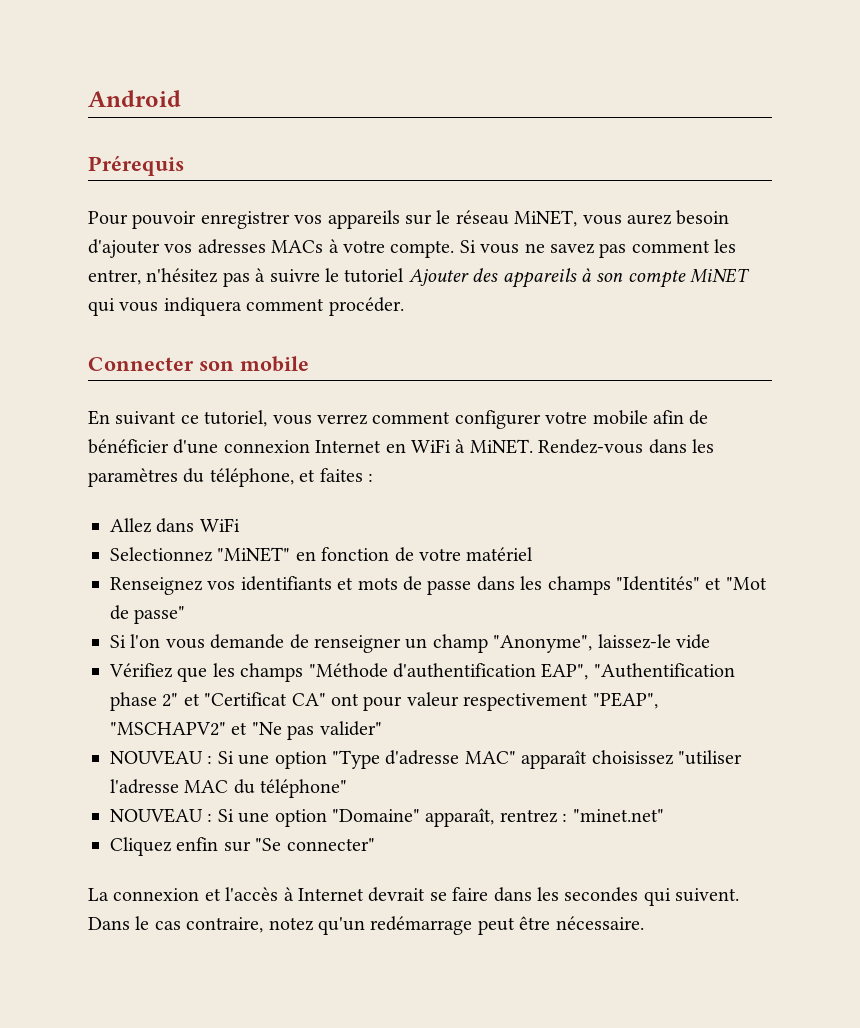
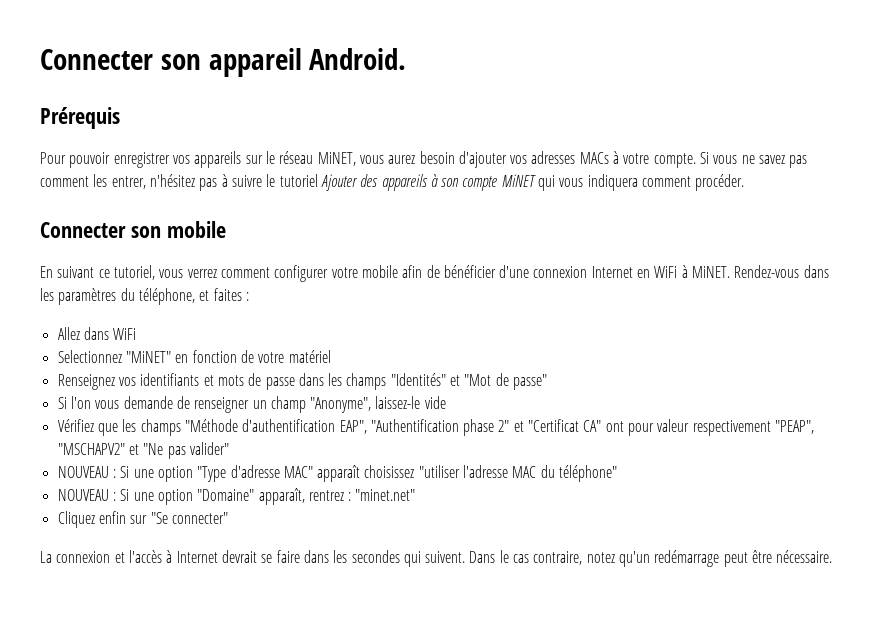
- Android
+ Connecter son appareil Android.

